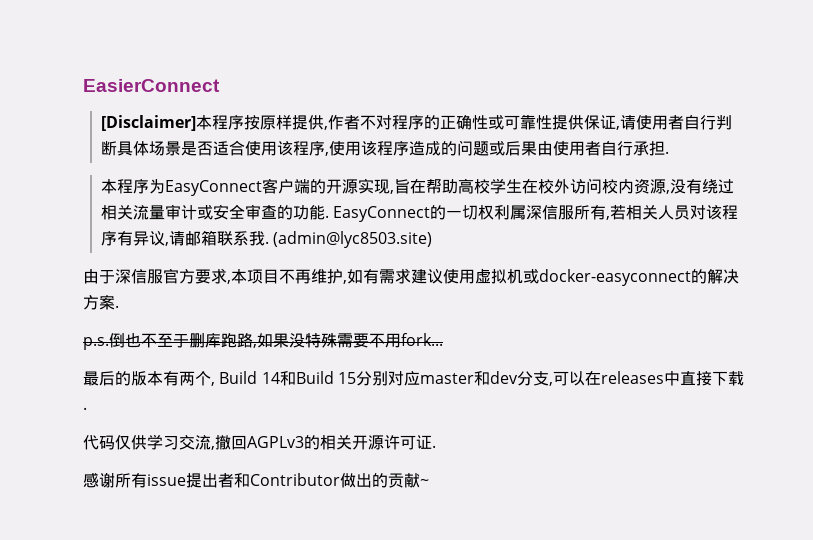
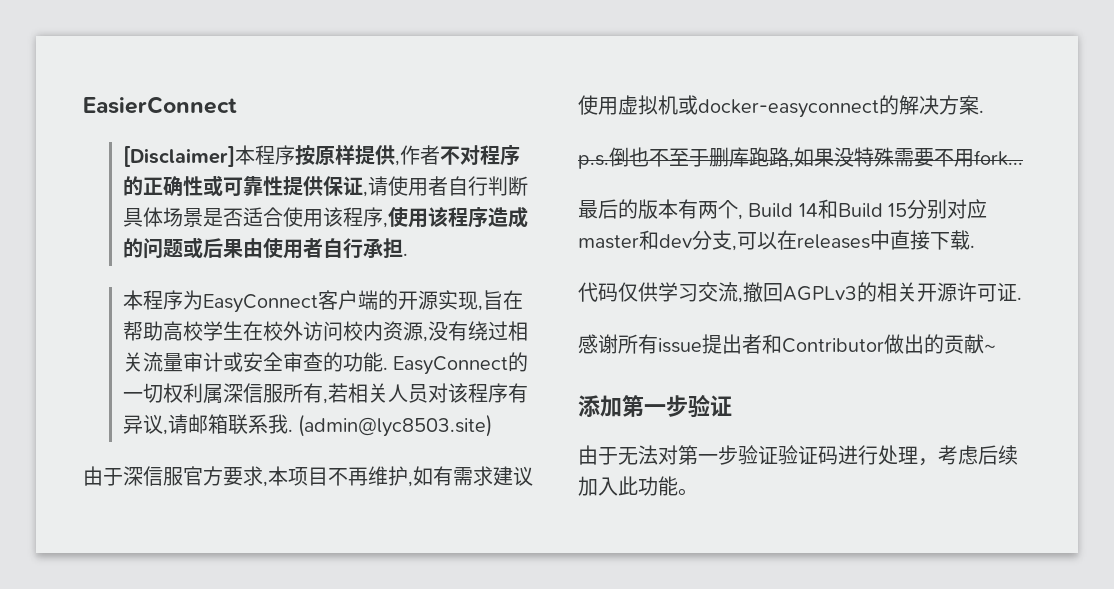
+ 添加第一步验证
+ 由于无法对第一步验证验证码进行处理，考虑后续加入此功能。

